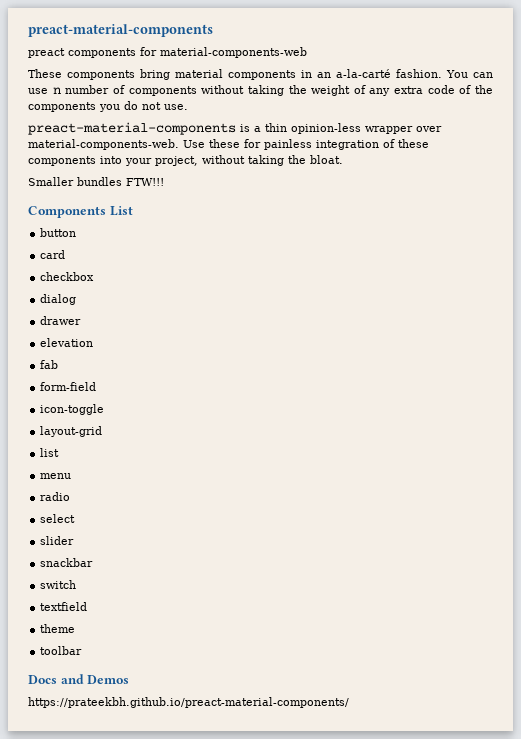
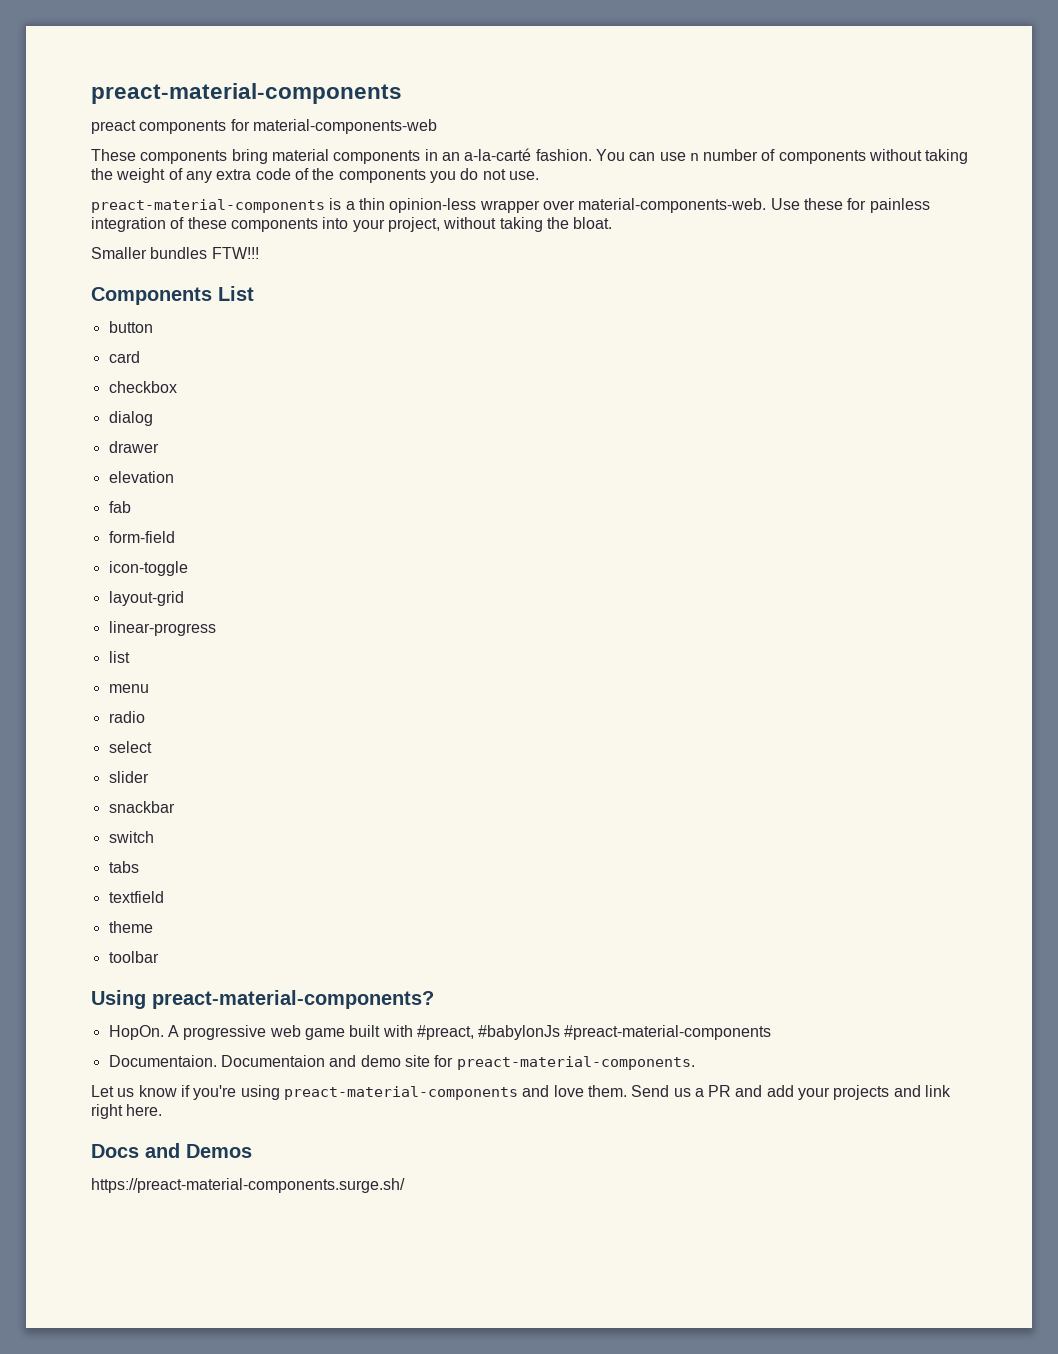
+ linear-progress
+ tabs
+ Using preact-material-components?
+ HopOn. A progressive web game built with #preact, #babylonJs #preact-material-components
+ Documentaion. Documentaion and demo site for preact-material-components.
+ Let us know if you're using preact-material-components and love them. Send us a PR and add your projects and link right here.
- https://prateekbh.github.io/preact-material-components/
+ https://preact-material-components.surge.sh/

